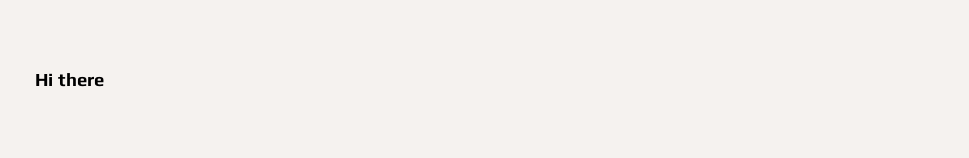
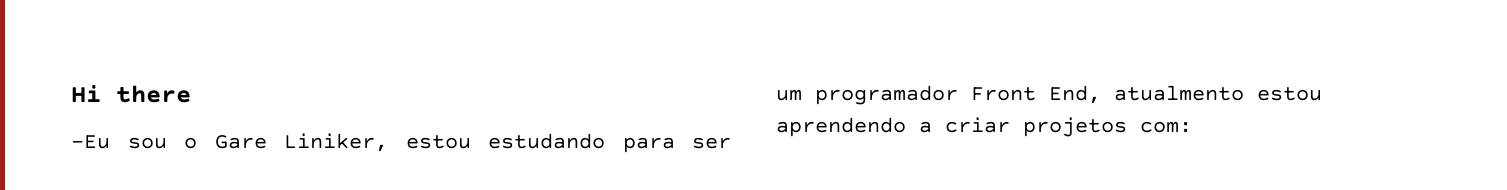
+ -Eu sou o Gare Liniker, estou estudando para ser um programador Front End, atualmento estou aprendendo a criar projetos com:

